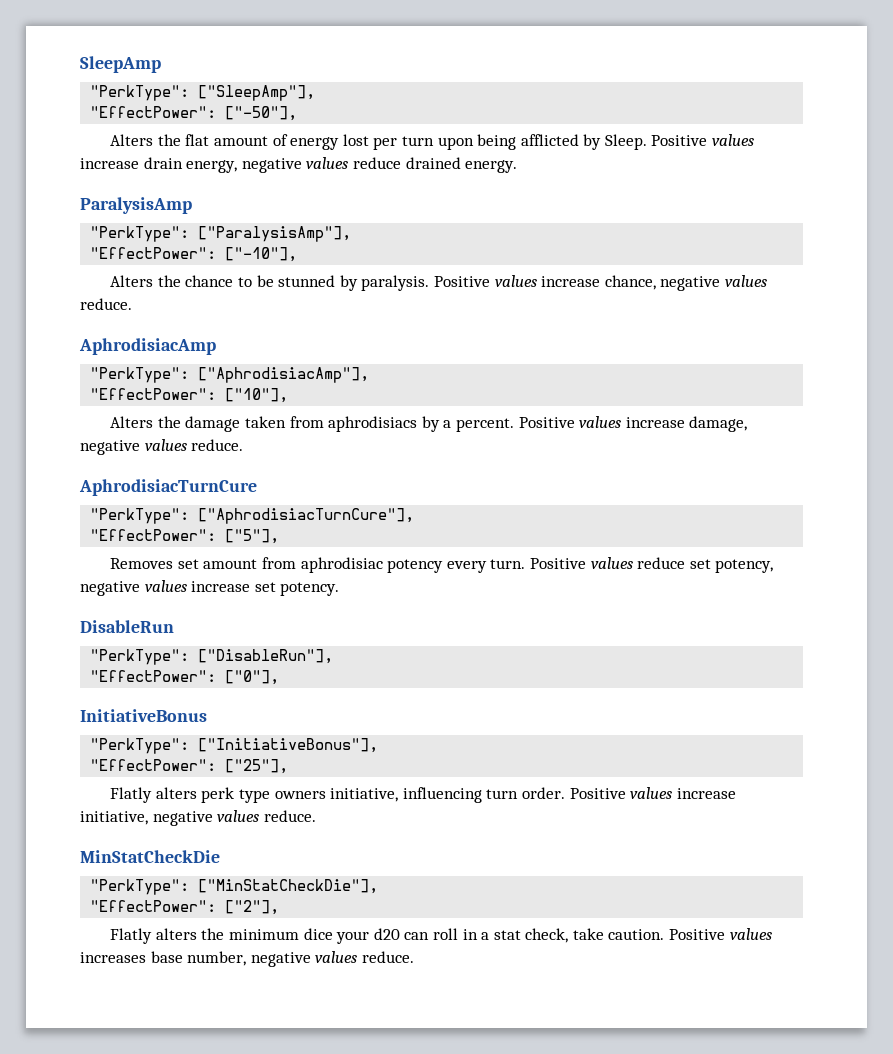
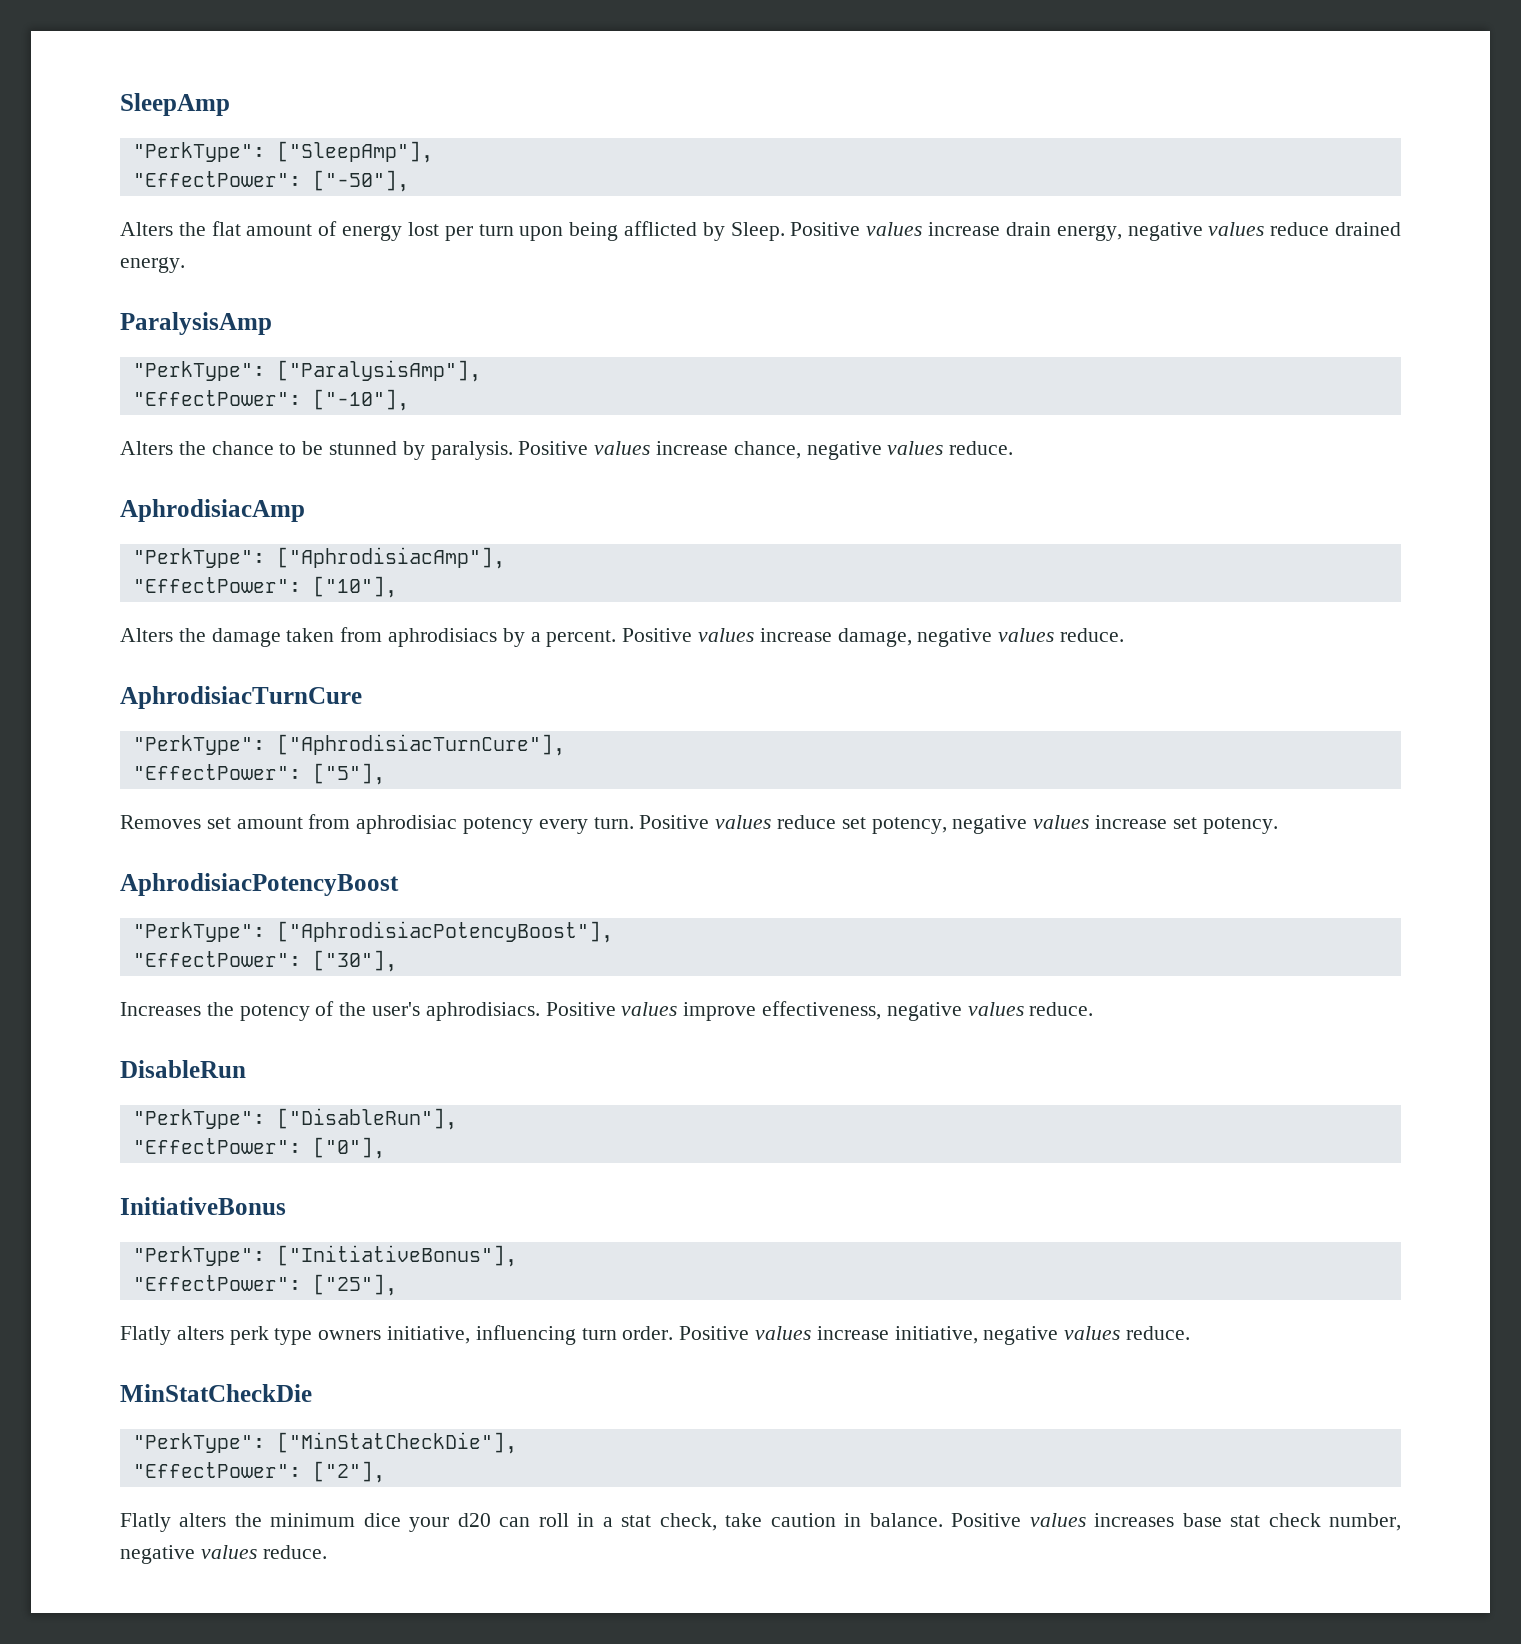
+ AphrodisiacPotencyBoost
+ "PerkType": ["AphrodisiacPotencyBoost"],
+ "EffectPower": ["30"],
+ Increases the potency of the user's aphrodisiacs. Positive values improve effectiveness, negative values reduce.
- Flatly alters the minimum dice your d20 can roll in a stat check, take caution.
+ Flatly alters the minimum dice your d20 can roll in a stat check, take caution in balance.
- Positive values increases base number, negative values reduce.
+ Positive values increases base stat check number, negative values reduce.

